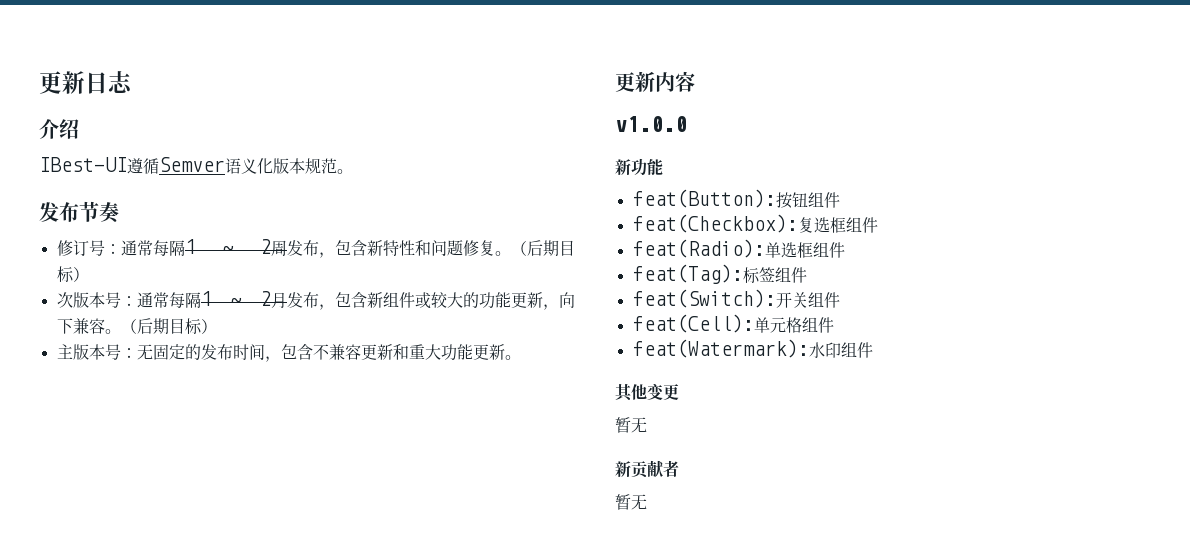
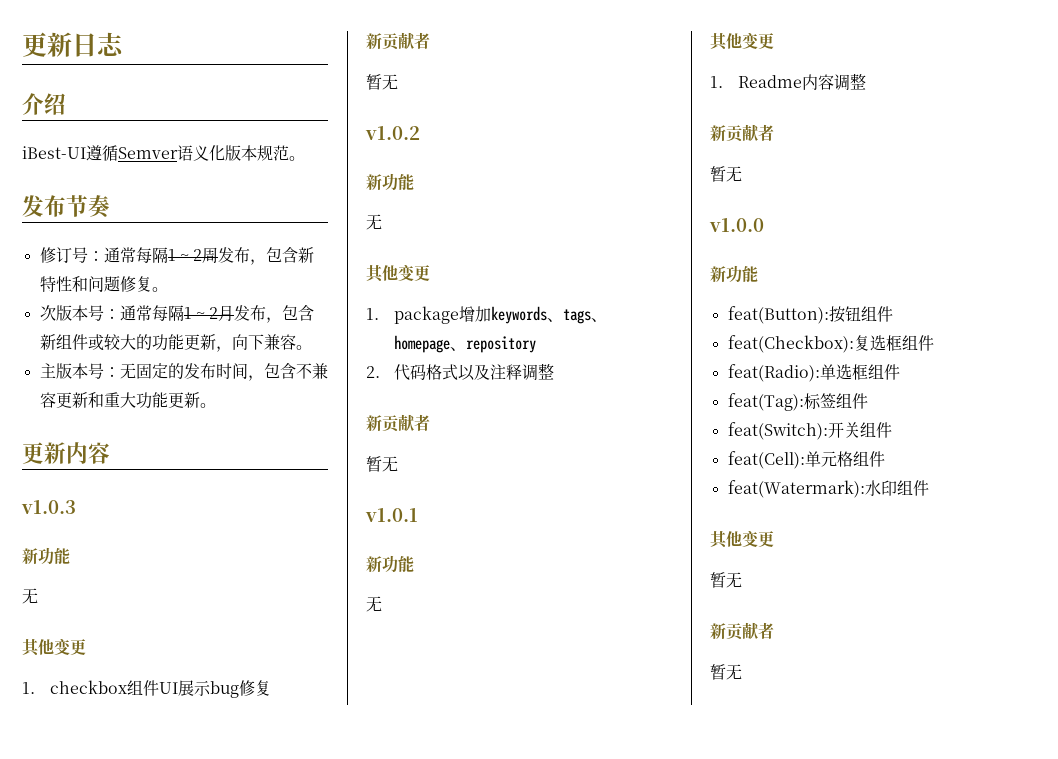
- IBest-UI遵循Semver语义化版本规范。
+ iBest-UI遵循Semver语义化版本规范。
- 修订号：通常每隔1 ~ 2周发布，包含新特性和问题修复。（后期目标）
+ 修订号：通常每隔1 ~ 2周发布，包含新特性和问题修复。
- 次版本号：通常每隔1 ~ 2月发布，包含新组件或较大的功能更新，向下兼容。（后期目标）
+ 次版本号：通常每隔1 ~ 2月发布，包含新组件或较大的功能更新，向下兼容。
+ v1.0.3
+ 新功能
+ 无
+ 其他变更
+ 1. checkbox组件UI展示bug修复
+ 新贡献者
+ 暂无
+ v1.0.2
+ 新功能
+ 无
+ 其他变更
+ 1. package增加keywords、tags、homepage、repository
+ 2.代码格式以及注释调整
+ 新贡献者
+ 暂无
+ v1.0.1
+ 新功能
+ 无
+ 其他变更
+ 1. Readme内容调整
+ 新贡献者
+ 暂无

